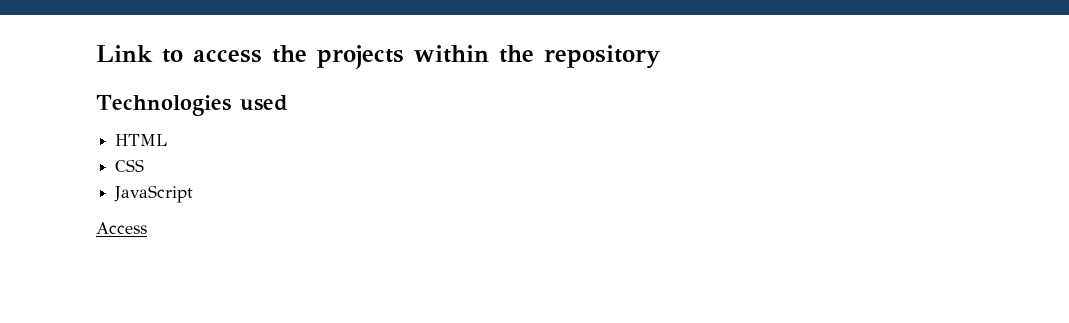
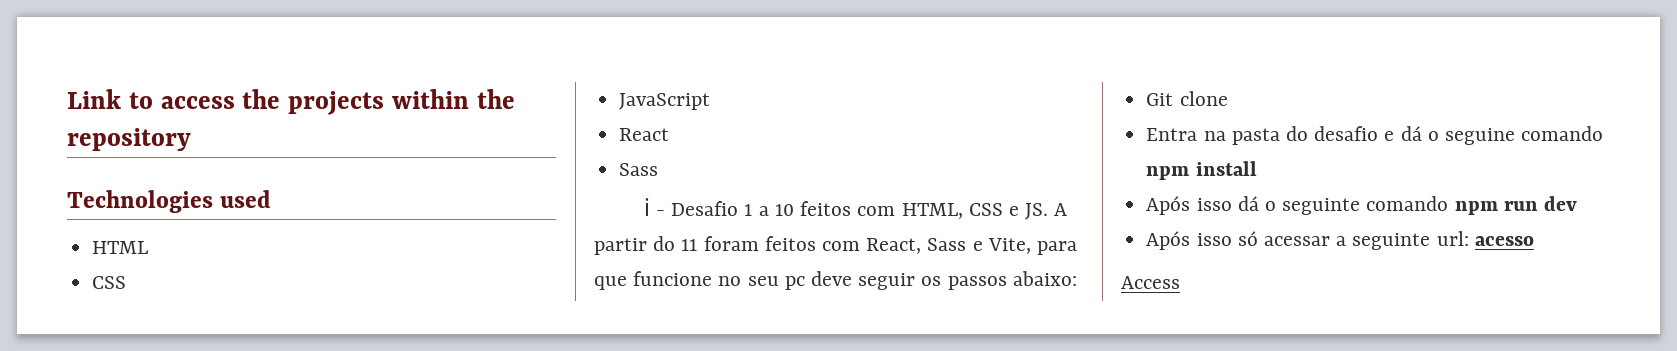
+ React
+ Sass
+ ℹ - Desafio 1 a 10 feitos com HTML, CSS e JS. A partir do 11 foram feitos com React, Sass e Vite, para que funcione no seu pc deve seguir os passos abaixo:
+ Git clone
+ Entra na pasta do desafio e dá o seguine comando npm install
+ Após isso dá o seguinte comando npm run dev
+ Após isso só acessar a seguinte url: acesso

